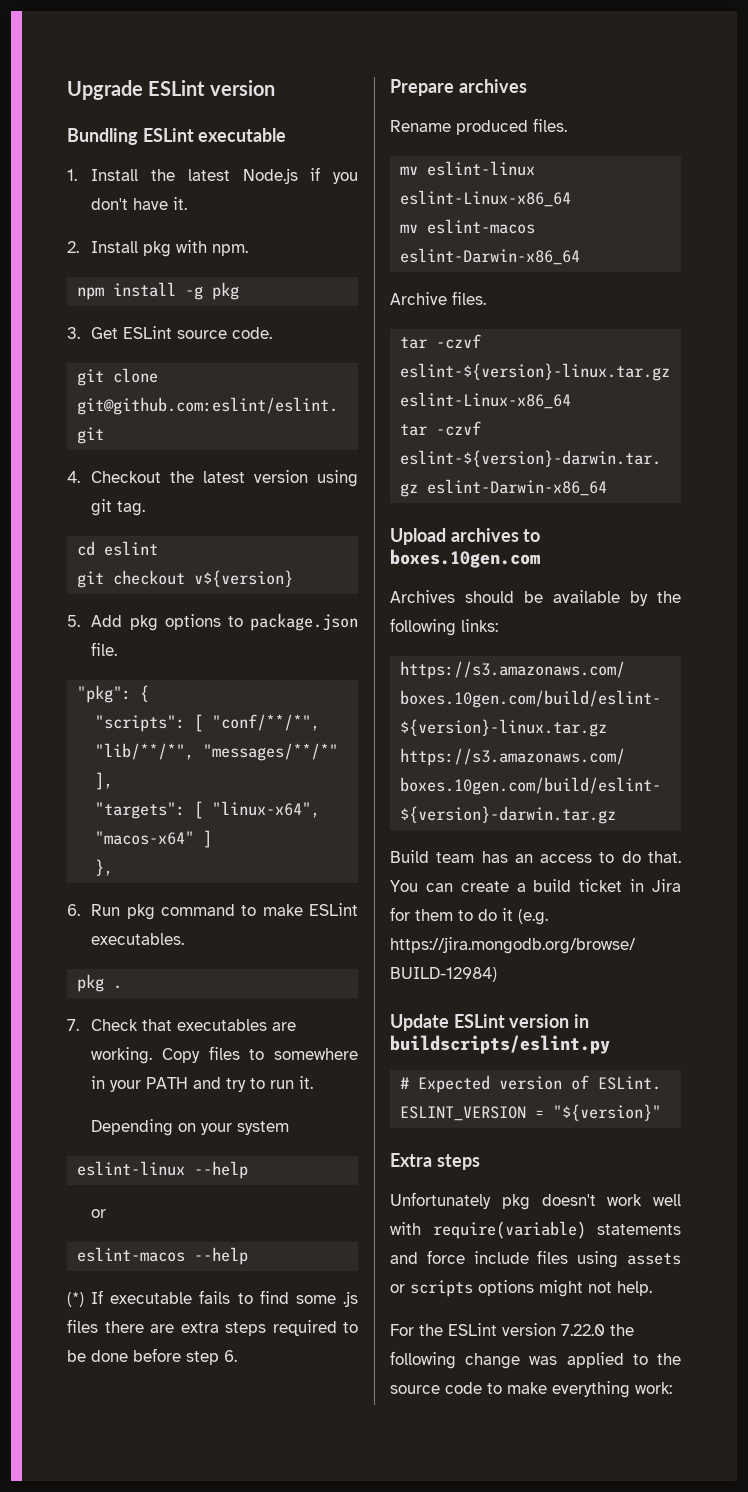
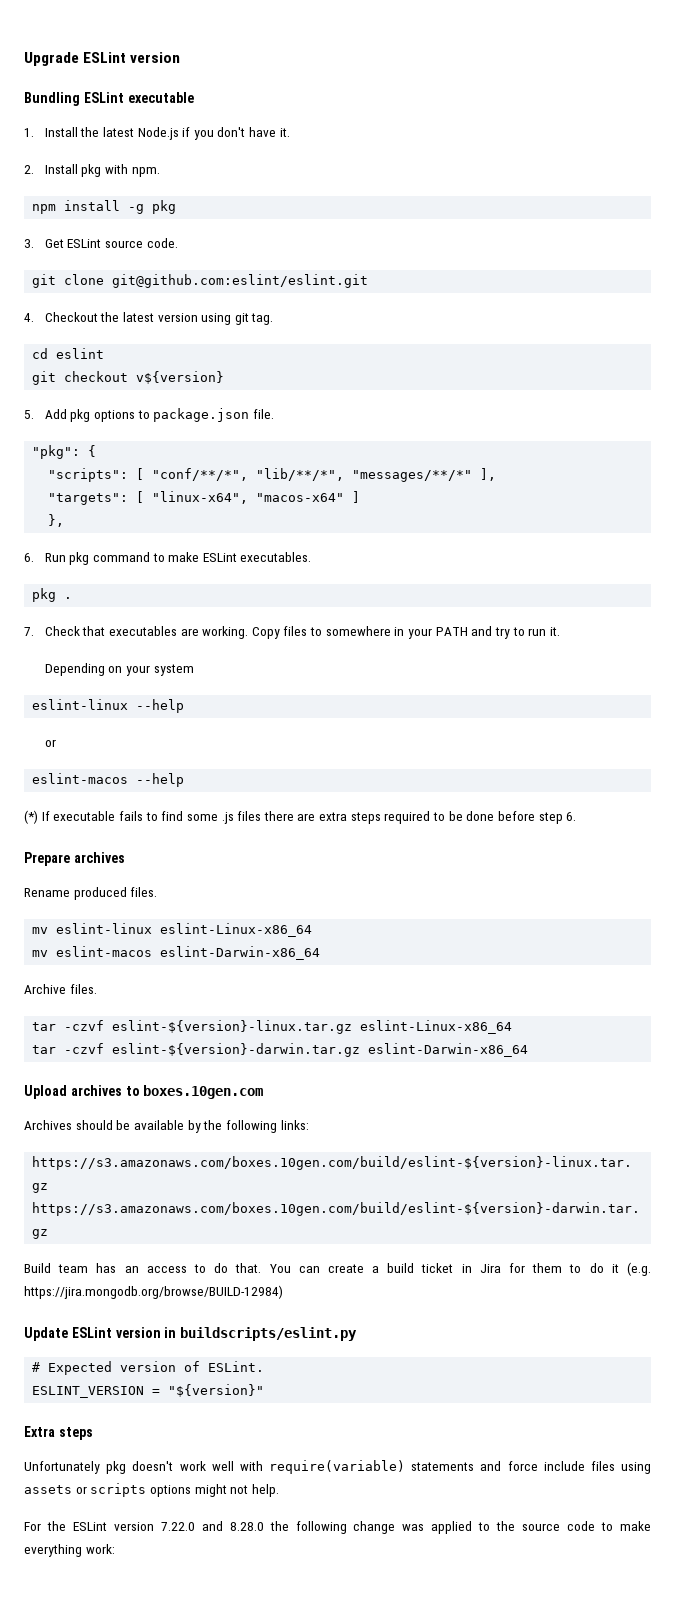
- For the ESLint version 7.22.0 the following change was applied to the source code to make everything work:
+ For the ESLint version 7.22.0 and 8.28.0 the following change was applied to the source code to make everything work:

